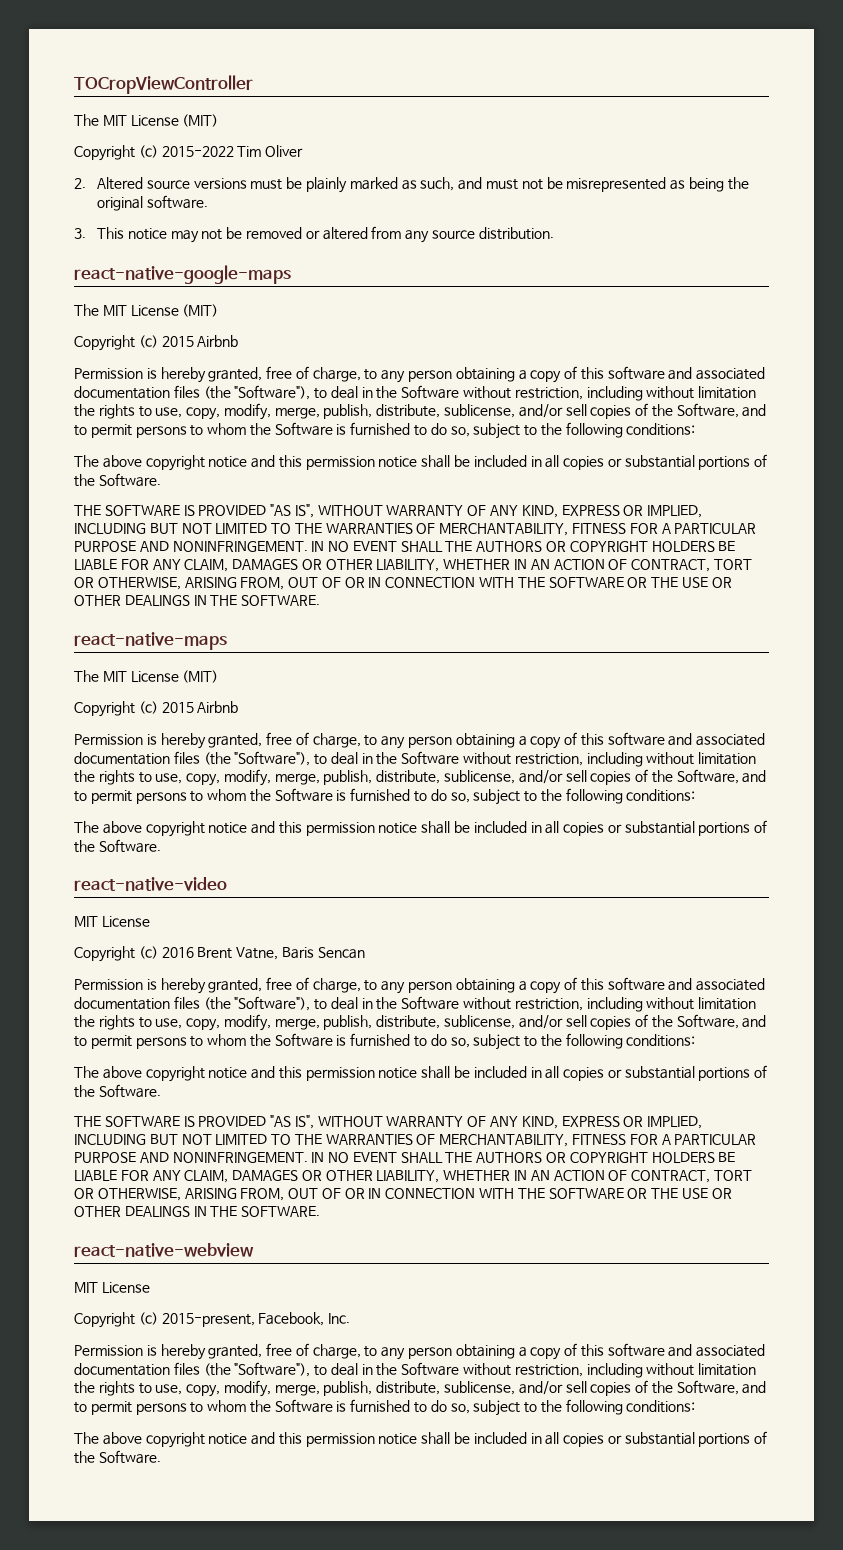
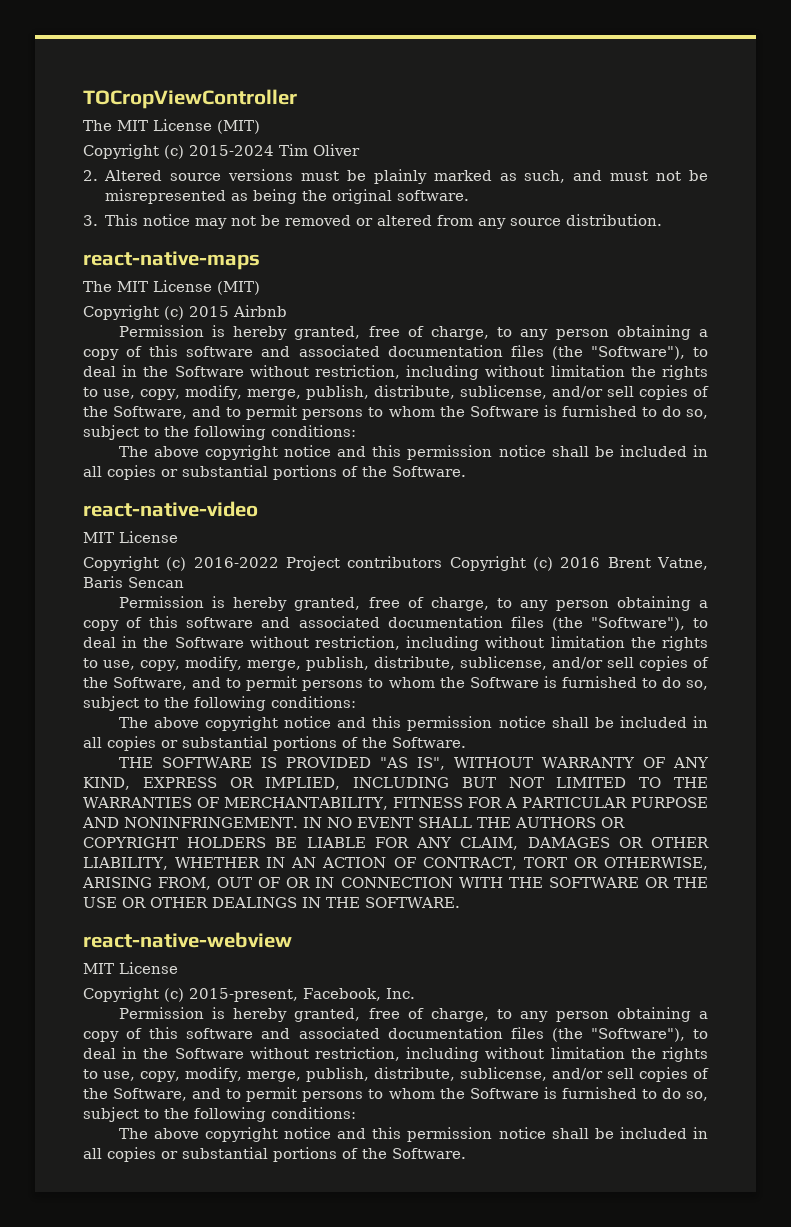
- Copyright (c) 2015-2022 Tim Oliver
+ Copyright (c) 2015-2024 Tim Oliver
- react-native-google-maps
- The MIT License (MIT)
- Copyright (c) 2015 Airbnb
- Permission is hereby granted, free of charge, to any person obtaining a copy of this software and associated documentation files (the "Software"), to deal in the Software without restriction, including without limitation the rights to use, copy, modify, merge, publish, distribute, sublicense, and/or sell copies of the Software, and to permit persons to whom the Software is furnished to do so, subject to the following conditions:
- The above copyright notice and this permission notice shall be included in all copies or substantial portions of the Software.
- THE SOFTWARE IS PROVIDED "AS IS", WITHOUT WARRANTY OF ANY KIND, EXPRESS OR IMPLIED, INCLUDING BUT NOT LIMITED TO THE WARRANTIES OF MERCHANTABILITY, FITNESS FOR A PARTICULAR PURPOSE AND NONINFRINGEMENT. IN NO EVENT SHALL THE AUTHORS OR COPYRIGHT HOLDERS BE LIABLE FOR ANY CLAIM, DAMAGES OR OTHER LIABILITY, WHETHER IN AN ACTION OF CONTRACT, TORT OR OTHERWISE, ARISING FROM, OUT OF OR IN CONNECTION WITH THE SOFTWARE OR THE USE OR OTHER DEALINGS IN THE SOFTWARE.
- Copyright (c) 2016 Brent Vatne, Baris Sencan
+ Copyright (c) 2016-2022 Project contributors Copyright (c) 2016 Brent Vatne, Baris Sencan

